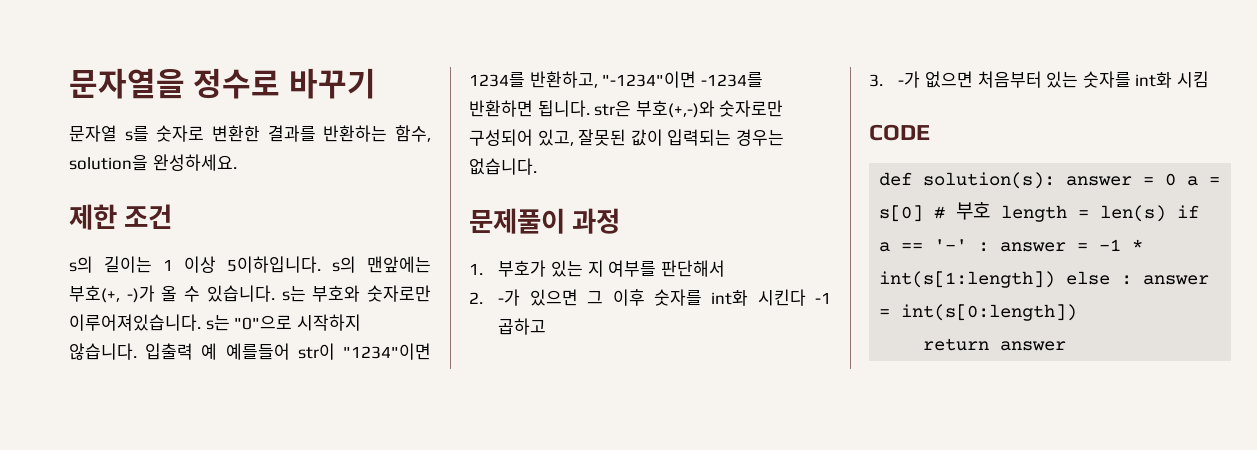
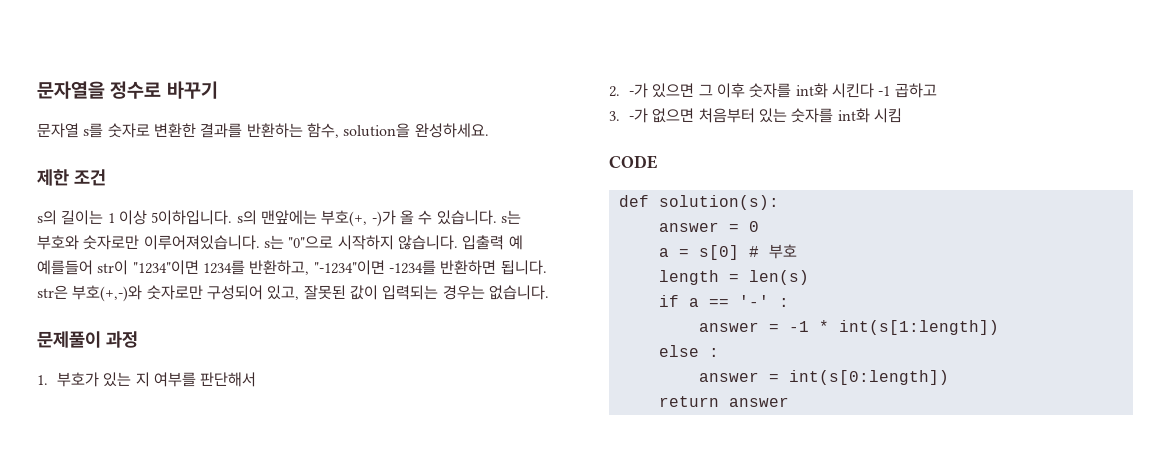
- def solution(s): answer = 0 a = s[0] # 부호 length = len(s) if a == '-' : answer = -1 * int(s[1:length]) else : answer = int(s[0:length])
+ def solution(s):
+ answer = 0
+ a = s[0] # 부호
+ length = len(s)
+ if a == '-' :
+ answer = -1 * int(s[1:length])
+ else :
+ answer = int(s[0:length])

